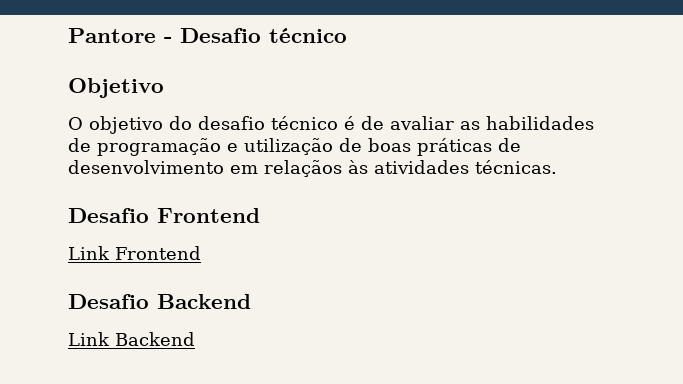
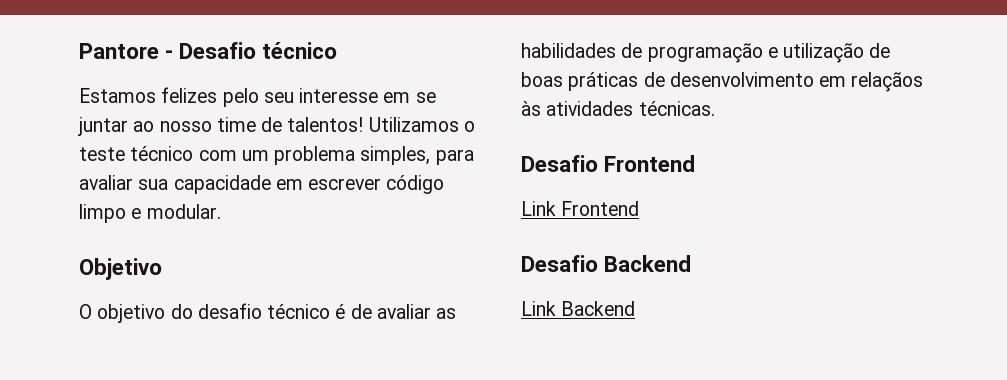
+ Estamos felizes pelo seu interesse em se juntar ao nosso time de talentos! Utilizamos o teste técnico com um problema simples, para avaliar sua capacidade em escrever código limpo e modular.

